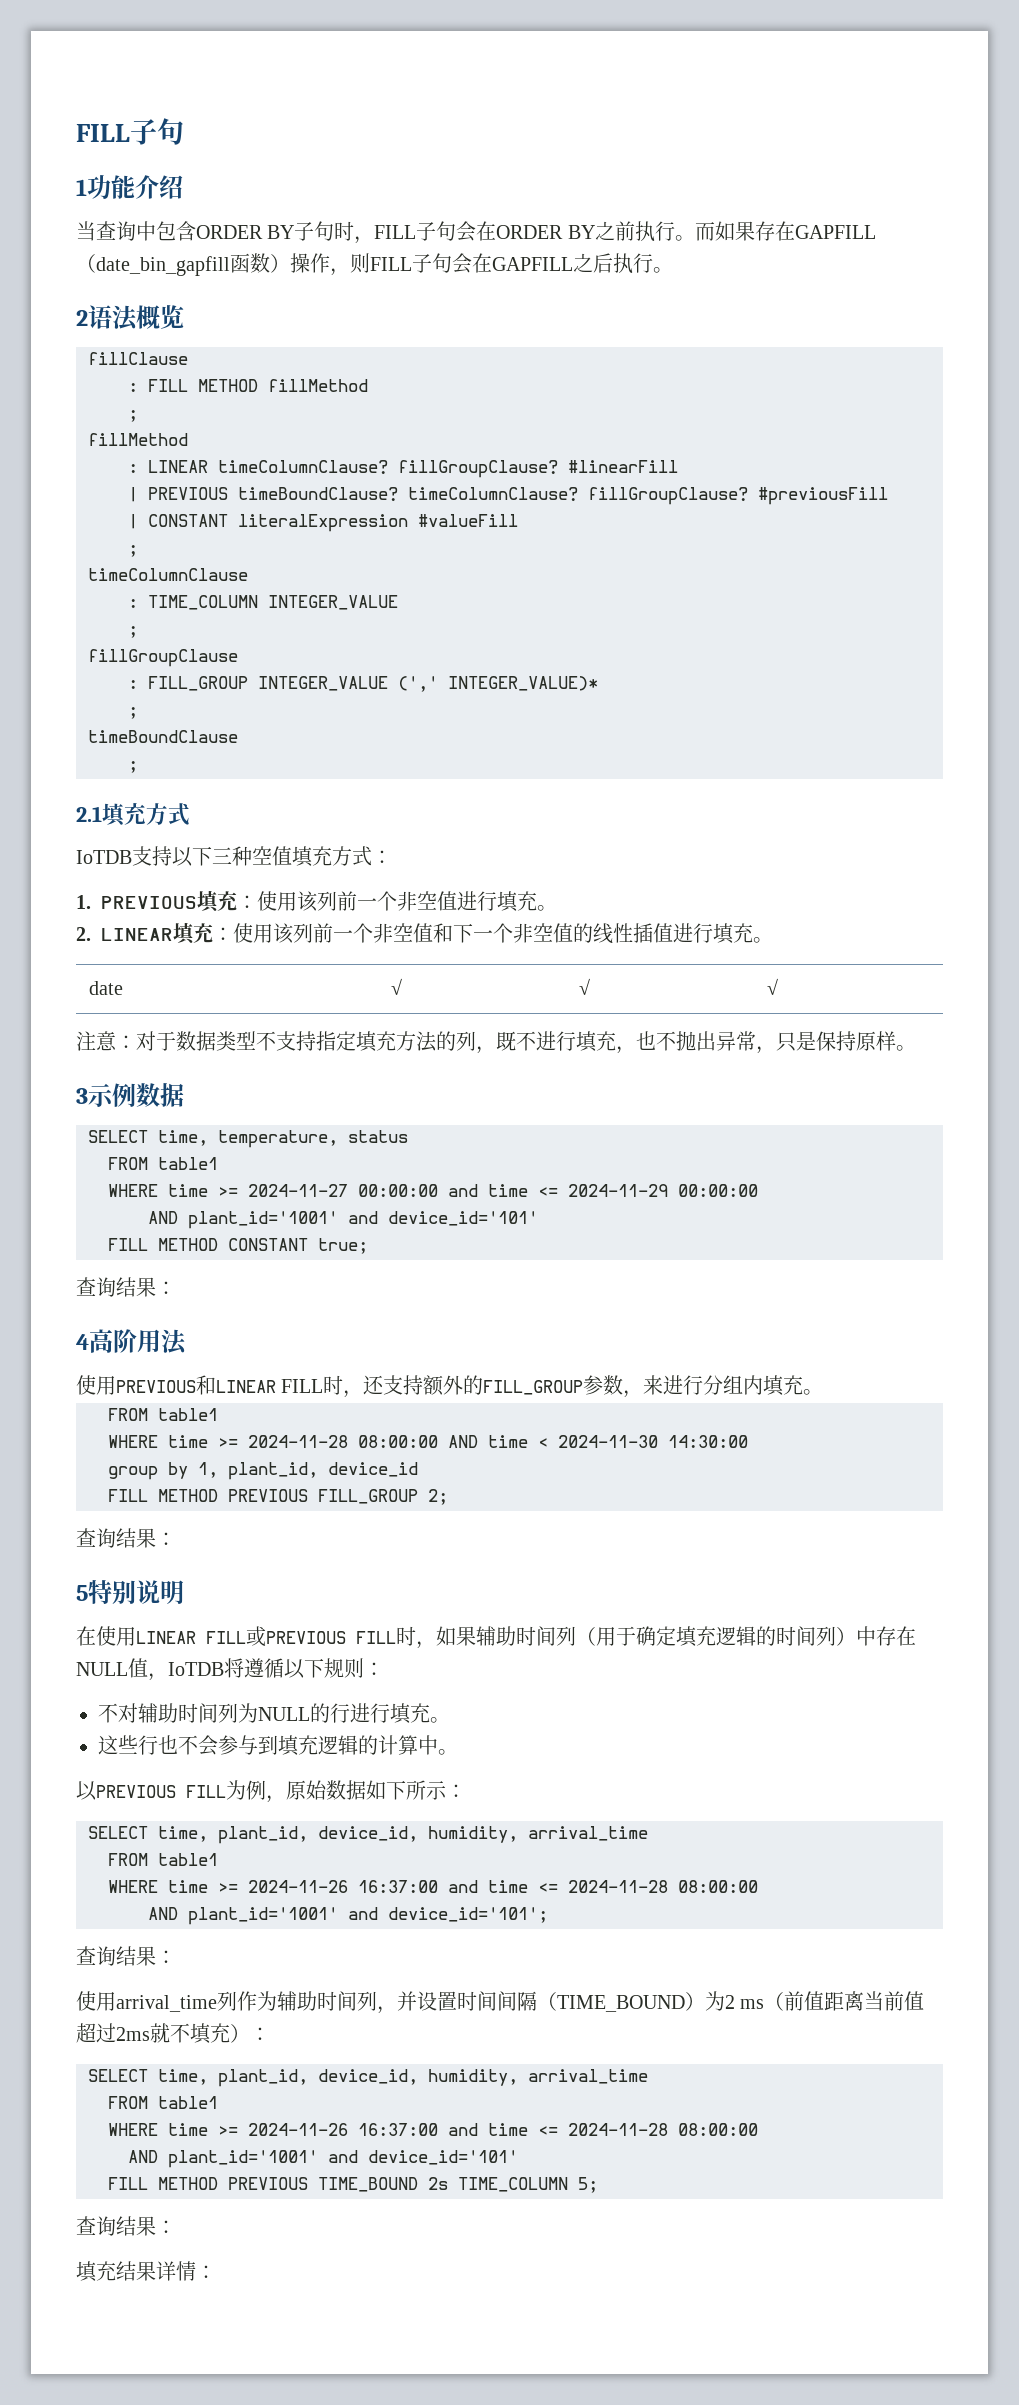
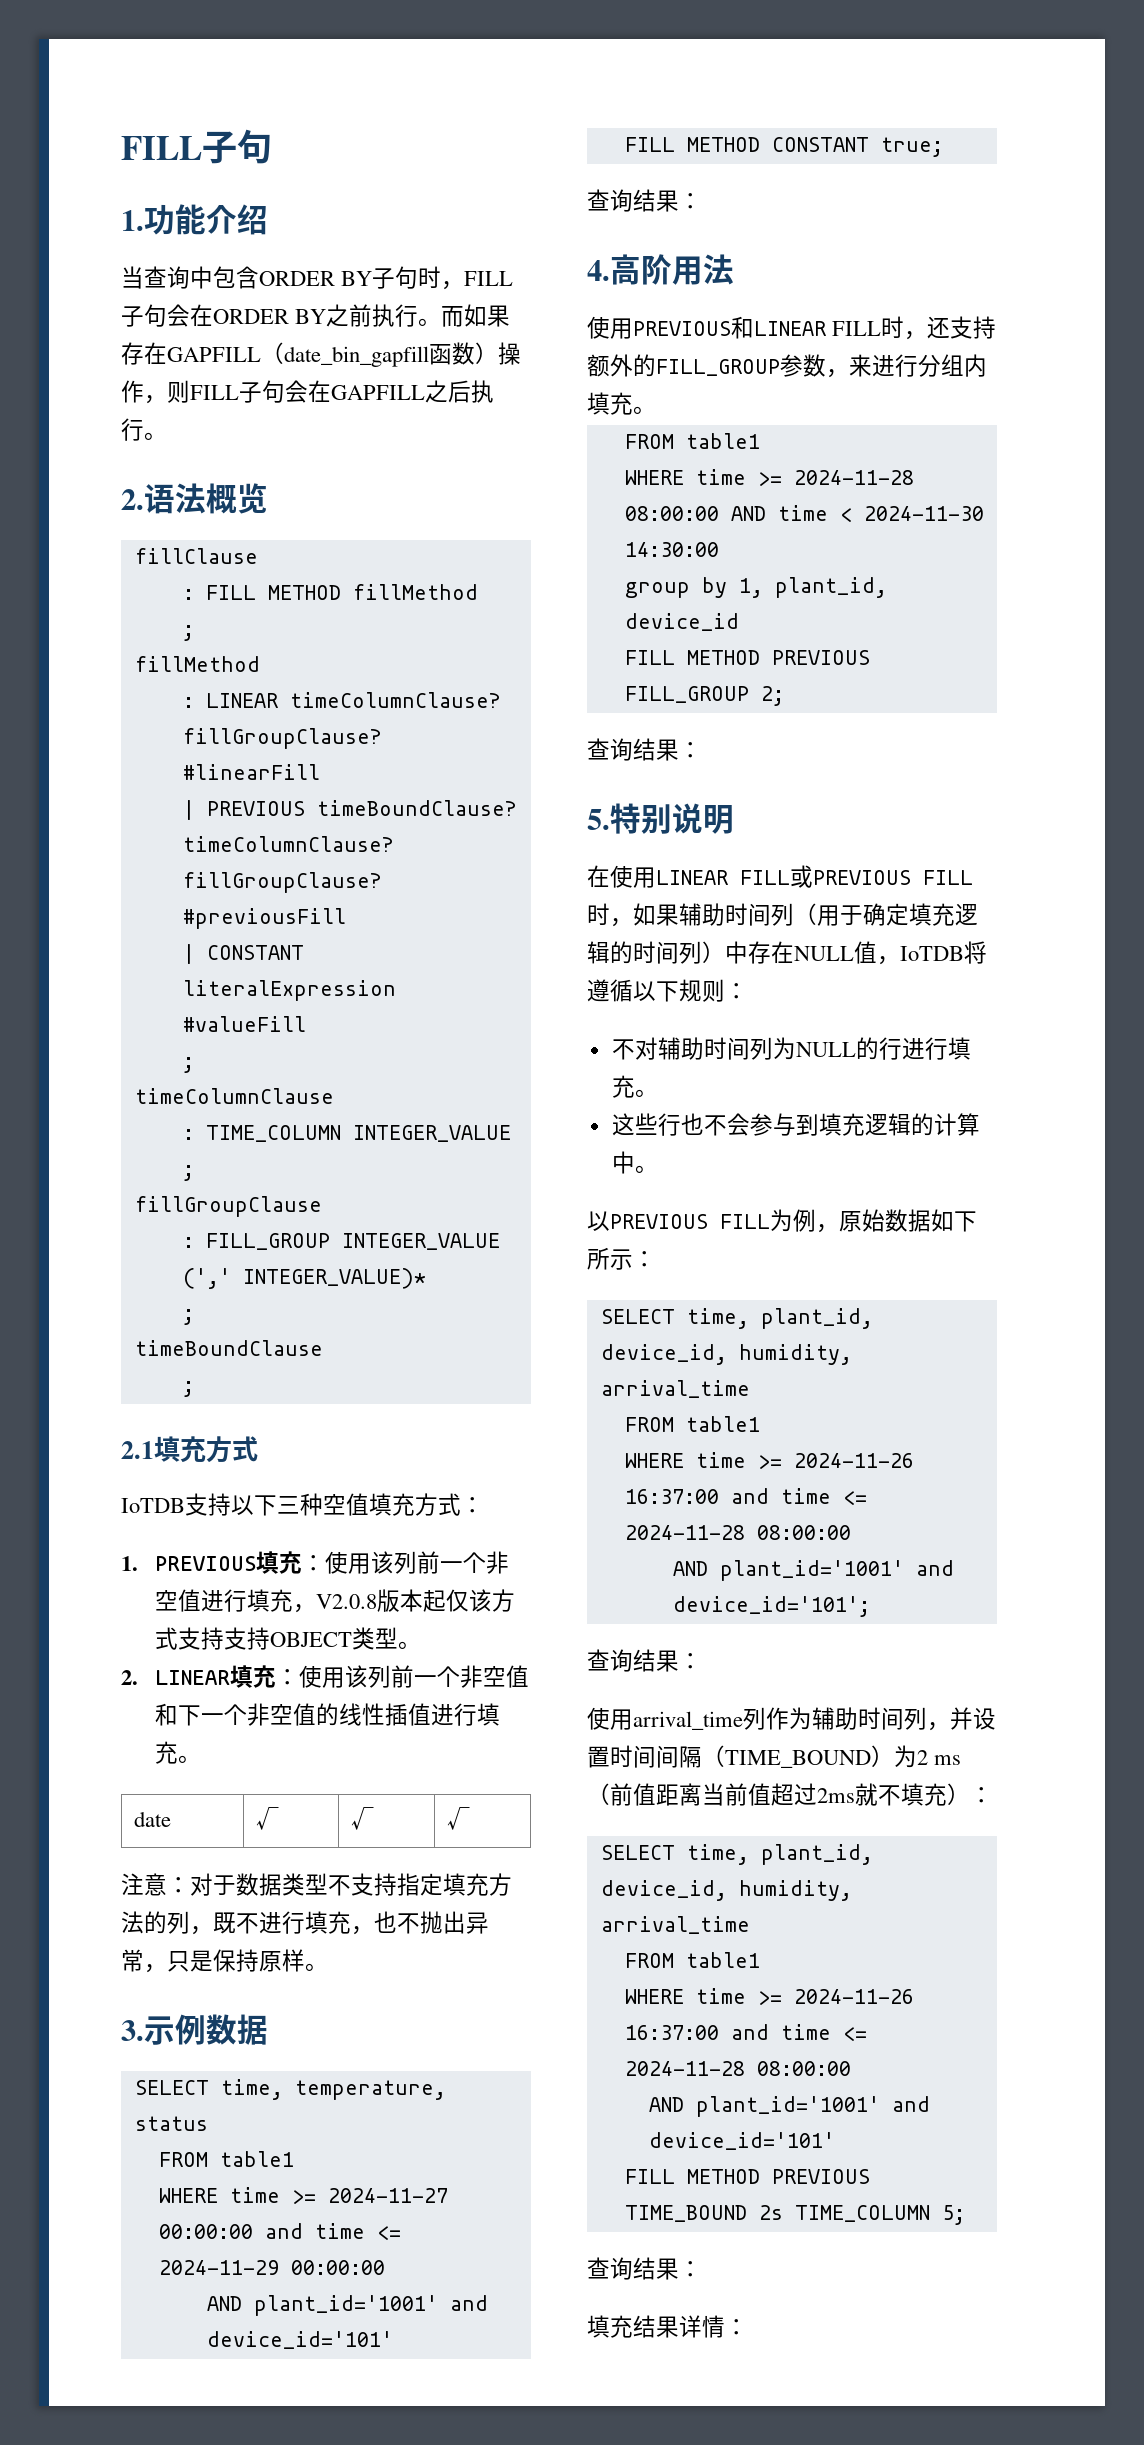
- 1功能介绍
+ 1.功能介绍
- 2语法概览
+ 2.语法概览
- 1. PREVIOUS填充：使用该列前一个非空值进行填充。
+ 1. PREVIOUS填充：使用该列前一个非空值进行填充，V2.0.8版本起仅该方式支持支持OBJECT类型。
- 3示例数据
+ 3.示例数据
- 4高阶用法
+ 4.高阶用法
- 5特别说明
+ 5.特别说明

